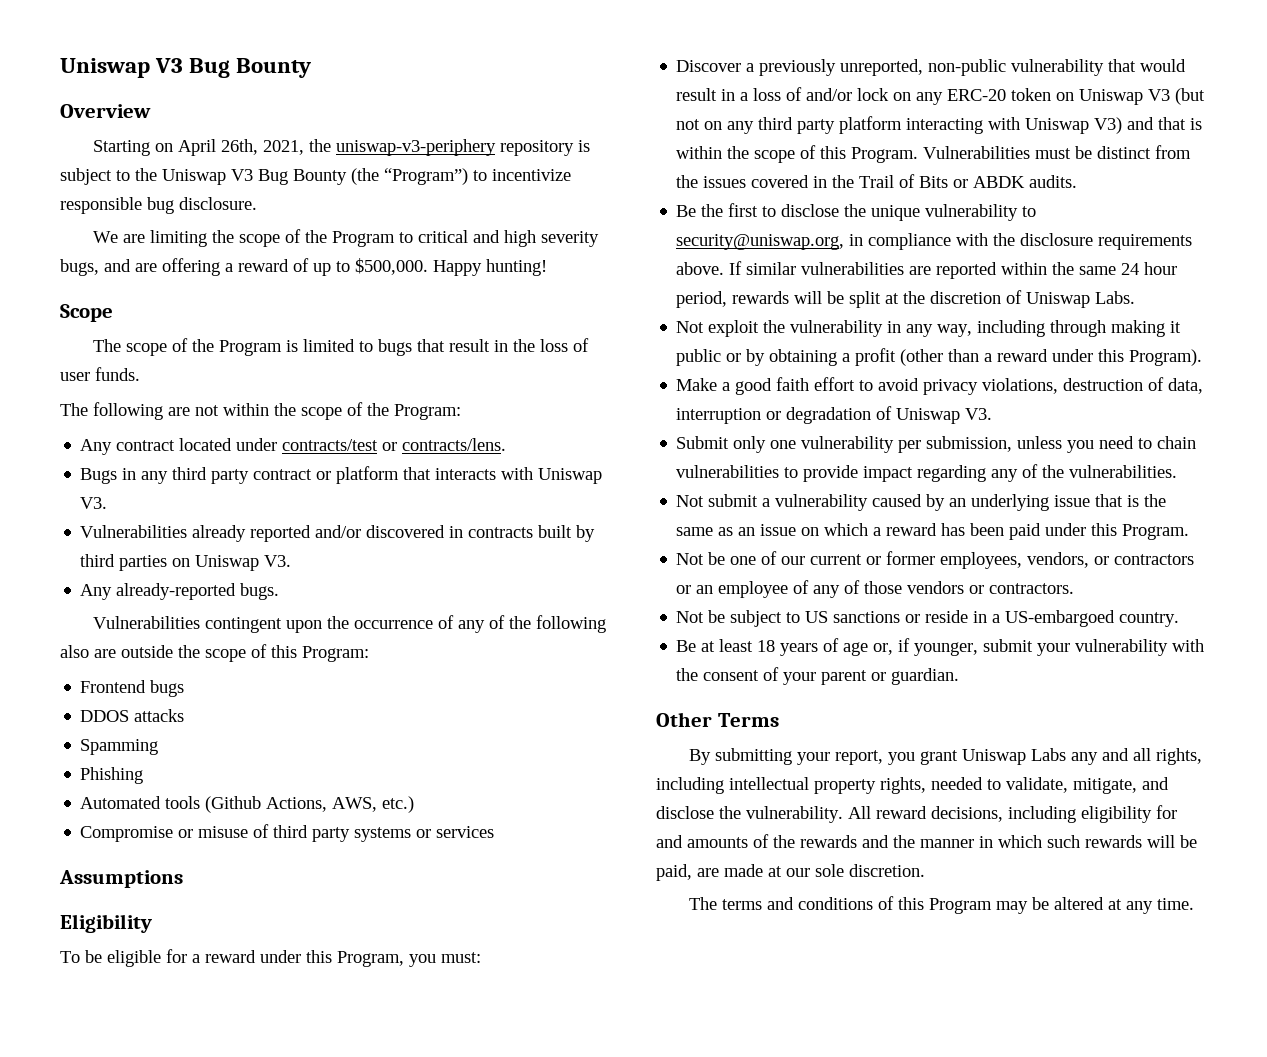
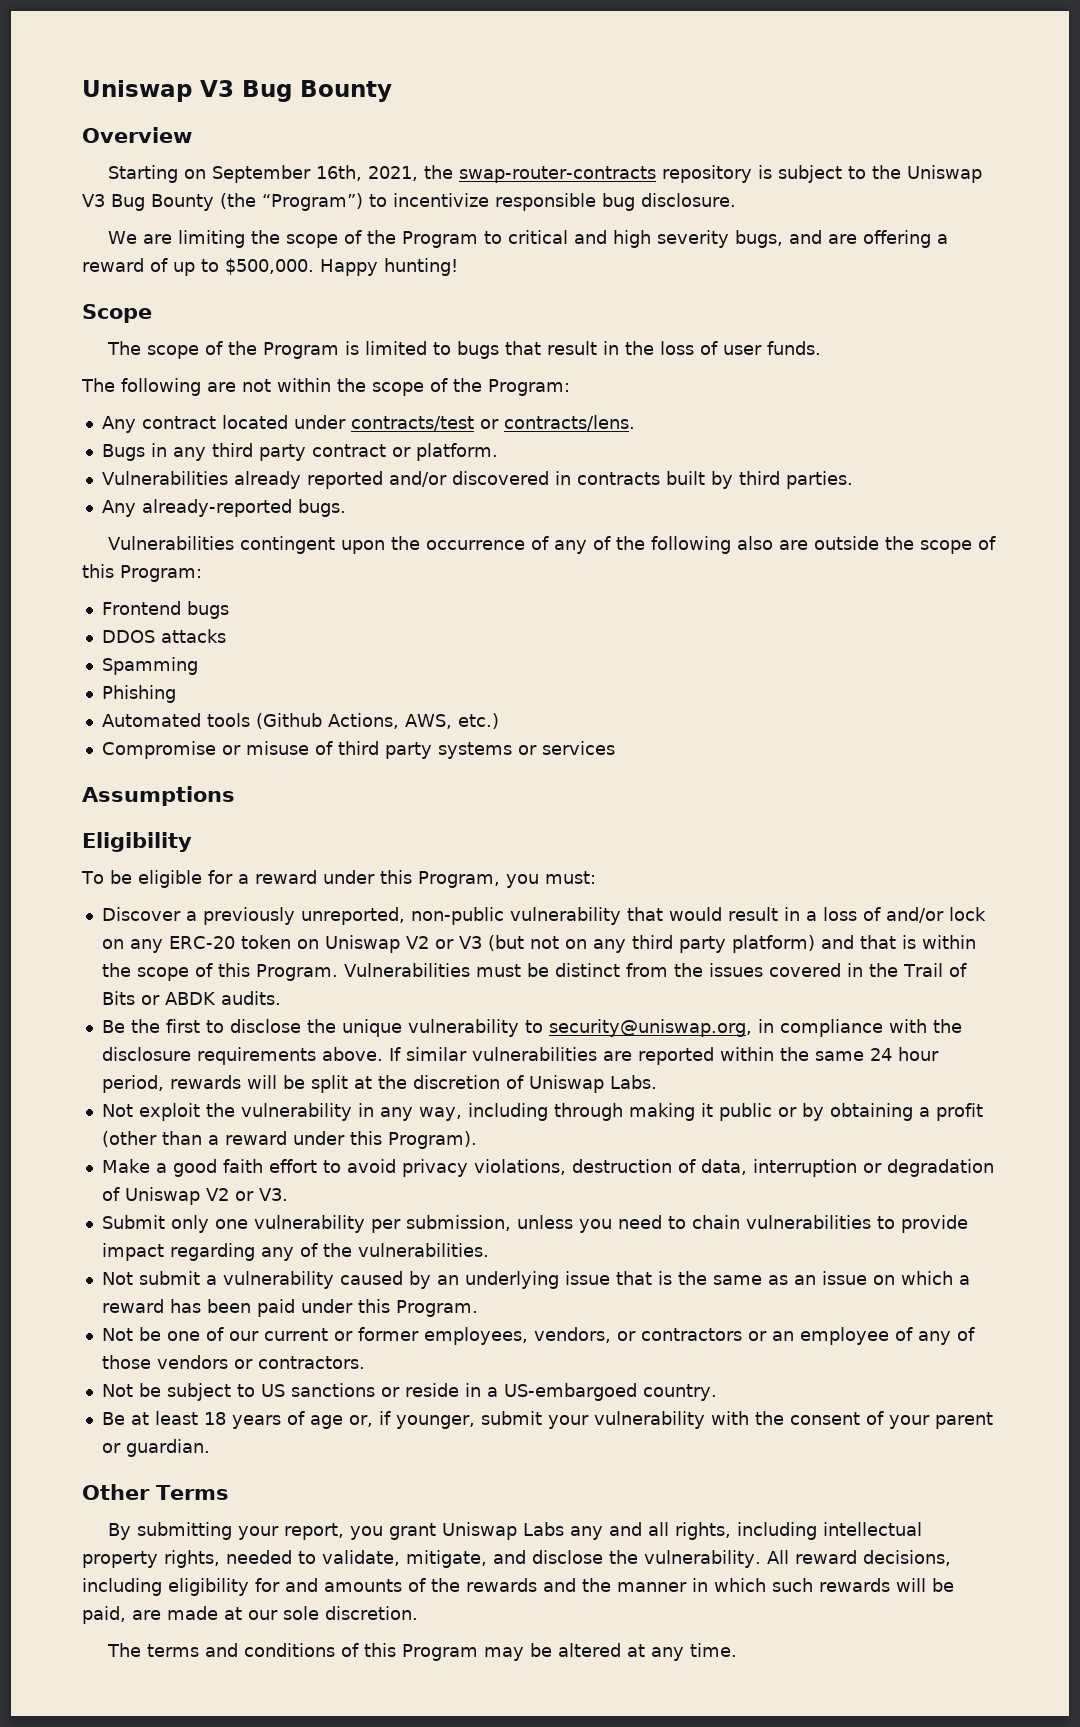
- Starting on April 26th, 2021, the uniswap-v3-periphery repository is subject to the Uniswap V3 Bug Bounty (the “Program”) to incentivize responsible bug disclosure.
+ Starting on September 16th, 2021, the swap-router-contracts repository is subject to the Uniswap V3 Bug Bounty (the “Program”) to incentivize responsible bug disclosure.
- Bugs in any third party contract or platform that interacts with Uniswap V3.
+ Bugs in any third party contract or platform.
- Vulnerabilities already reported and/or discovered in contracts built by third parties on Uniswap V3.
+ Vulnerabilities already reported and/or discovered in contracts built by third parties.
- Discover a previously unreported, non-public vulnerability that would result in a loss of and/or lock on any ERC-20 token on Uniswap V3 (but not on any third party platform interacting with Uniswap V3) and that is within the scope of this Program.
+ Discover a previously unreported, non-public vulnerability that would result in a loss of and/or lock on any ERC-20 token on Uniswap V2 or V3 (but not on any third party platform) and that is within the scope of this Program.
- Make a good faith effort to avoid privacy violations, destruction of data, interruption or degradation of Uniswap V3.
+ Make a good faith effort to avoid privacy violations, destruction of data, interruption or degradation of Uniswap V2 or V3.

